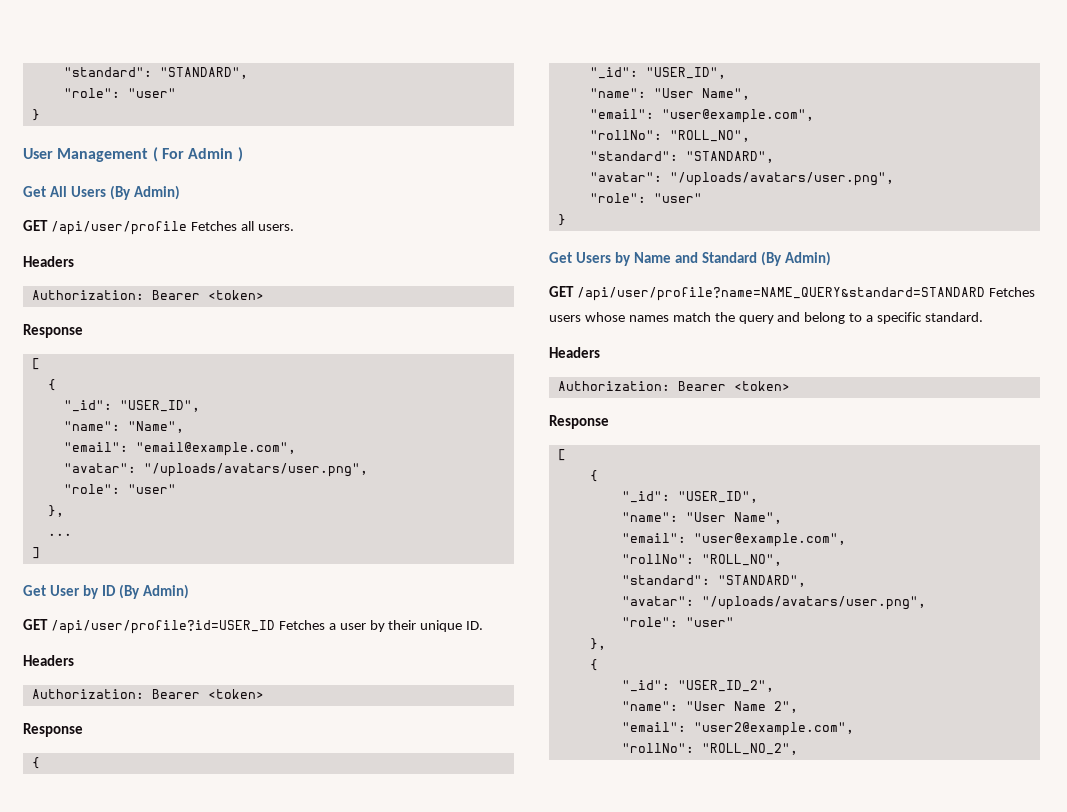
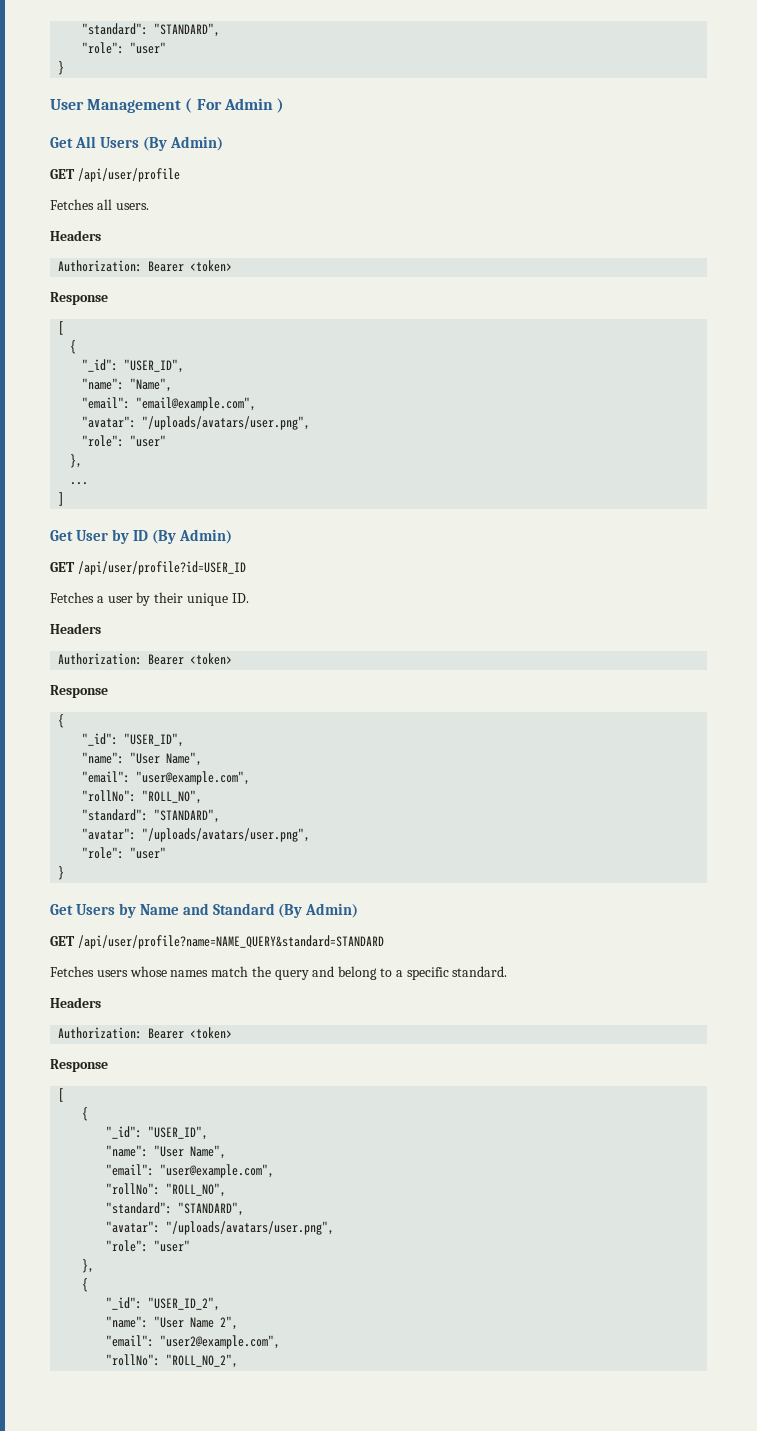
- GET /api/user/profile Fetches all users.
+ GET /api/user/profile
+ Fetches all users.
- GET /api/user/profile?id=USER_ID Fetches a user by their unique ID.
+ GET /api/user/profile?id=USER_ID
+ Fetches a user by their unique ID.
- GET /api/user/profile?name=NAME_QUERY&standard=STANDARD Fetches users whose names match the query and belong to a specific standard.
+ GET /api/user/profile?name=NAME_QUERY&standard=STANDARD
+ Fetches users whose names match the query and belong to a specific standard.

